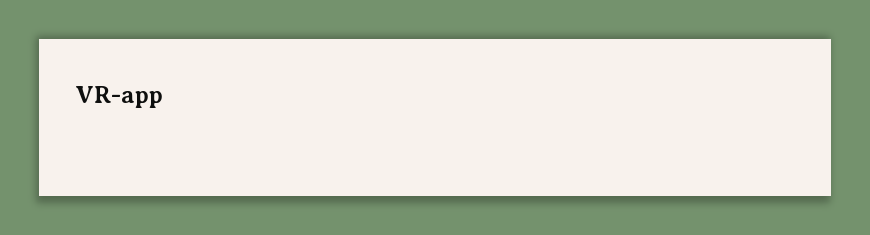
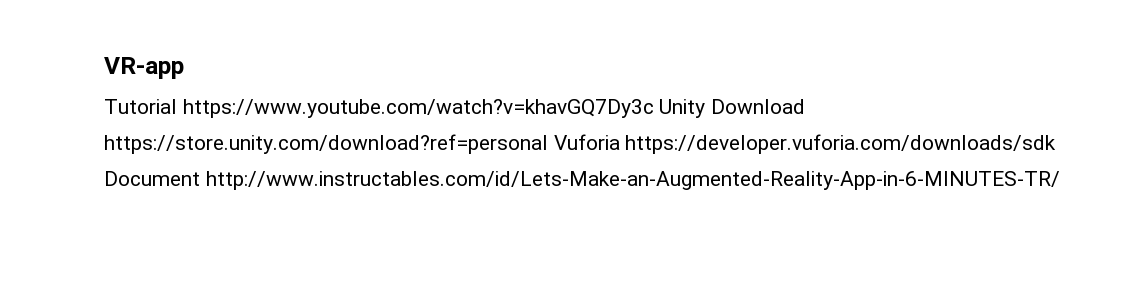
+ Tutorial https://www.youtube.com/watch?v=khavGQ7Dy3c Unity Download https://store.unity.com/download?ref=personal Vuforia https://developer.vuforia.com/downloads/sdk Document http://www.instructables.com/id/Lets-Make-an-Augmented-Reality-App-in-6-MINUTES-TR/

